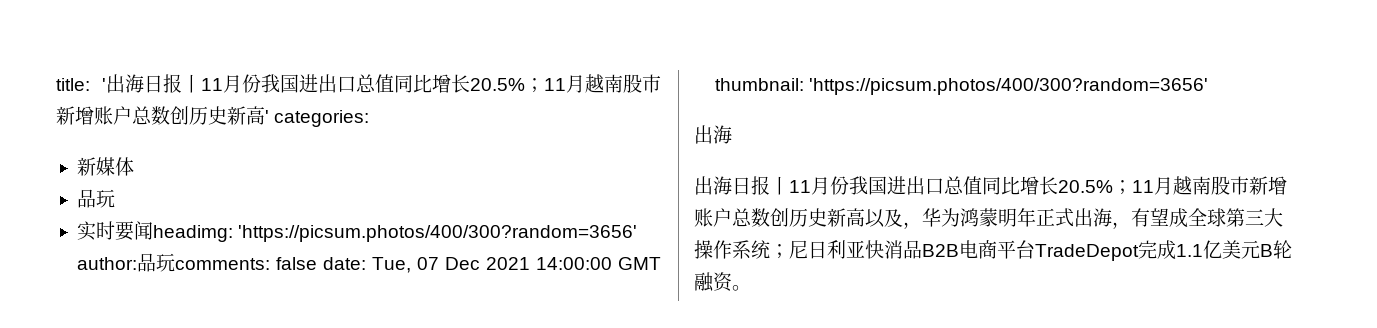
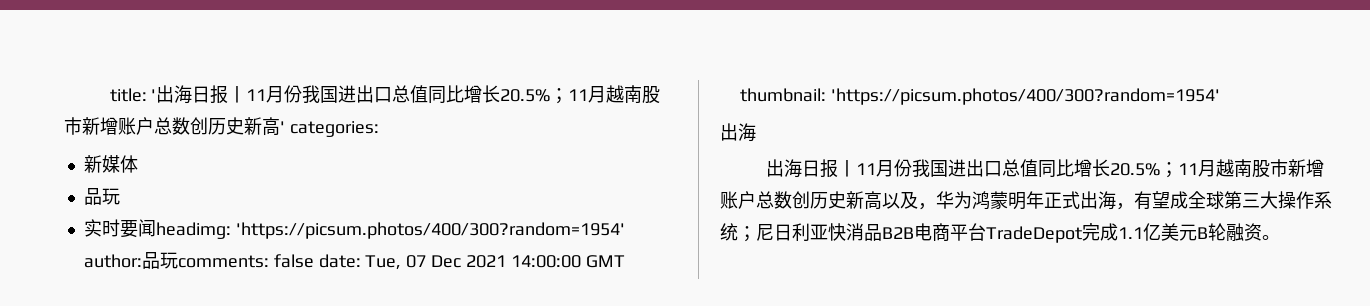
- 实时要闻headimg: 'https://picsum.photos/400/300?random=3656' author:品玩comments: false date: Tue, 07 Dec 2021 14:00:00 GMT thumbnail: 'https://picsum.photos/400/300?random=3656'
+ 实时要闻headimg: 'https://picsum.photos/400/300?random=1954' author:品玩comments: false date: Tue, 07 Dec 2021 14:00:00 GMT thumbnail: 'https://picsum.photos/400/300?random=1954'

